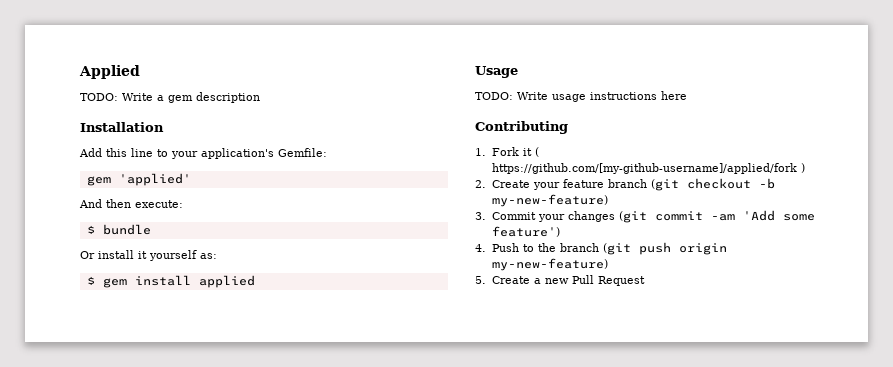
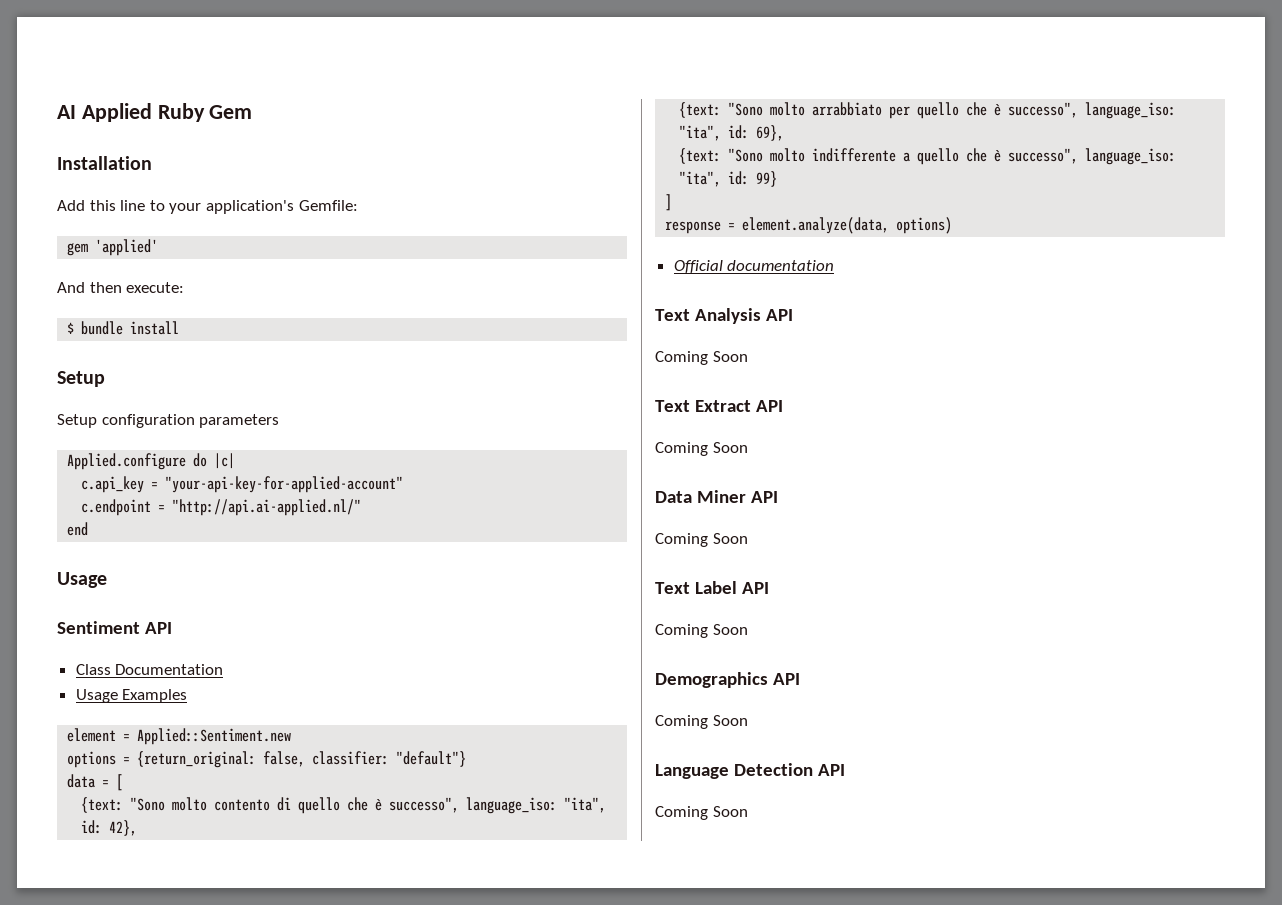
- Applied
- TODO: Write a gem description
+ AI Applied Ruby Gem
- $ bundle
- Or install it yourself as:
- $ gem install applied
+ $ bundle install
+ Setup
+ Setup configuration parameters
+ Applied.configure do |c|
+ c.api_key = "your-api-key-for-applied-account"
+ c.endpoint = "http://api.ai-applied.nl/"
+ end
  Usage
- TODO: Write usage instructions here
- Contributing
- 1. Fork it ( https://github.com/[my-github-username]/applied/fork )
- 2. Create your feature branch (git checkout -b my-new-feature)
- 3. Commit your changes (git commit -am 'Add some feature')
- 4. Push to the branch (git push origin my-new-feature)
- 5. Create a new Pull Request
+ Sentiment API
+ Class Documentation
+ Usage Examples
+ element = Applied::Sentiment.new
+ options = {return_original: false, classifier: "default"}
+ data = [
+ {text: "Sono molto contento di quello che è successo", language_iso: "ita", id: 42},
+ {text: "Sono molto arrabbiato per quello che è successo", language_iso: "ita", id: 69},
+ {text: "Sono molto indifferente a quello che è successo", language_iso: "ita", id: 99}
+ ]
+ response = element.analyze(data, options)
+ Official documentation
+ Text Analysis API
+ Coming Soon
+ Text Extract API
+ Coming Soon
+ Data Miner API
+ Coming Soon
+ Text Label API
+ Coming Soon
+ Demographics API
+ Coming Soon
+ Language Detection API
+ Coming Soon

